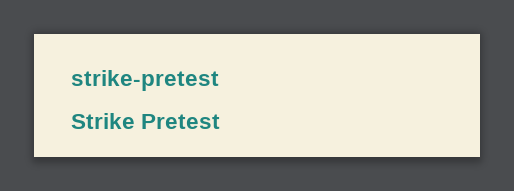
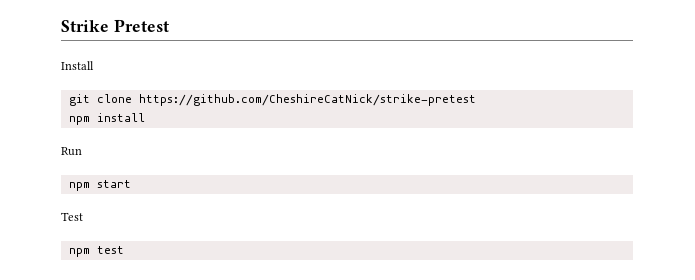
- strike-pretest
+ Install
+ git clone https://github.com/CheshireCatNick/strike-pretest
+ npm install
+ Run
+ npm start
+ Test
+ npm test

